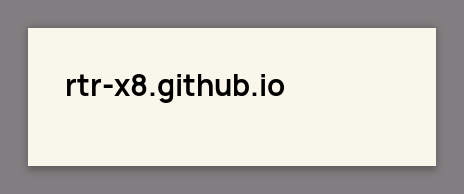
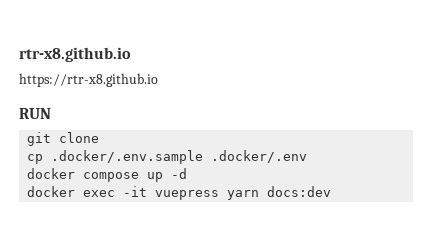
+ https://rtr-x8.github.io
+ RUN
+ git clone
+ cp .docker/.env.sample .docker/.env
+ docker compose up -d
+ docker exec -it vuepress yarn docs:dev

